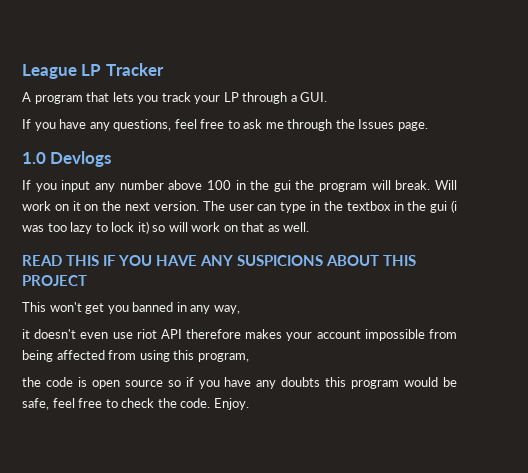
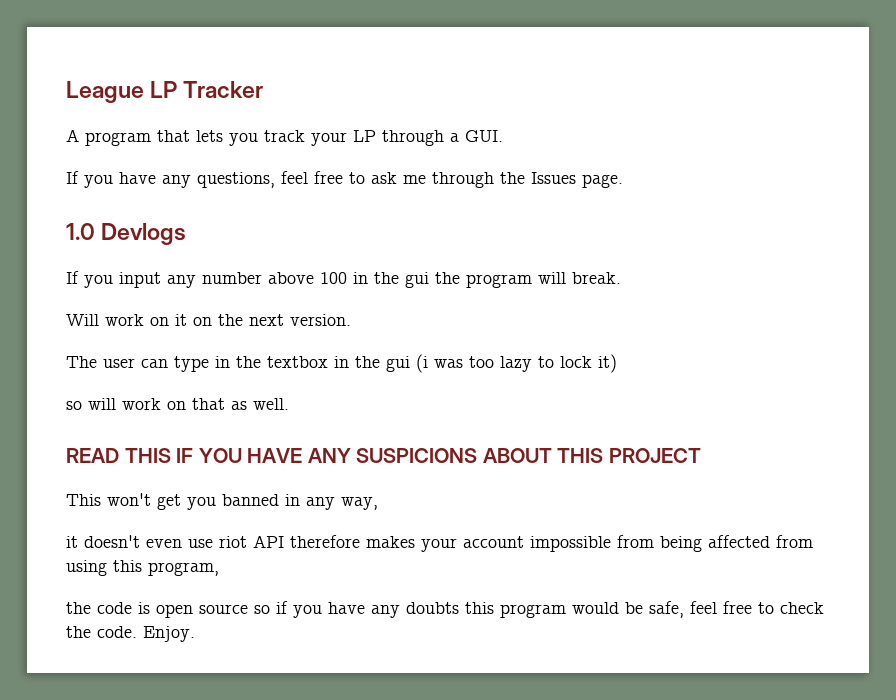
- If you input any number above 100 in the gui the program will break. Will work on it on the next version. The user can type in the textbox in the gui (i was too lazy to lock it) so will work on that as well.
+ If you input any number above 100 in the gui the program will break.
+ Will work on it on the next version.
+ The user can type in the textbox in the gui (i was too lazy to lock it)
+ so will work on that as well.

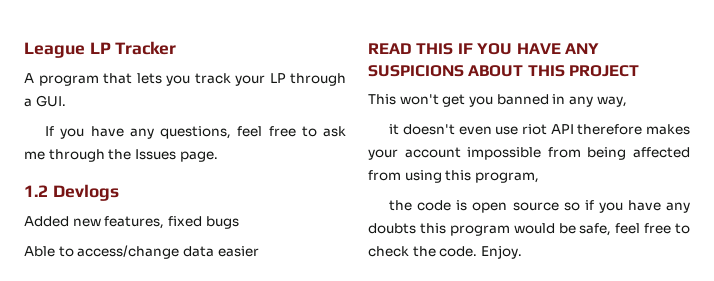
- 1.0 Devlogs
+ 1.2 Devlogs
- If you input any number above 100 in the gui the program will break.
- Will work on it on the next version.
- The user can type in the textbox in the gui (i was too lazy to lock it)
- so will work on that as well.
+ Added new features, fixed bugs
+ Able to access/change data easier

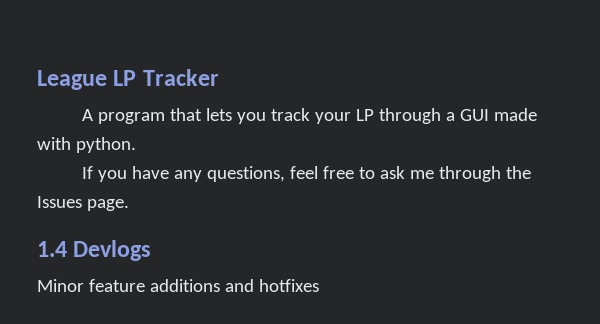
- A program that lets you track your LP through a GUI.
+ A program that lets you track your LP through a GUI made with python.
- 1.2 Devlogs
+ 1.4 Devlogs
- Added new features, fixed bugs
- Able to access/change data easier
- READ THIS IF YOU HAVE ANY SUSPICIONS ABOUT THIS PROJECT
- This won't get you banned in any way,
- it doesn't even use riot API therefore makes your account impossible from being affected from using this program,
- the code is open source so if you have any doubts this program would be safe, feel free to check the code. Enjoy.
+ Minor feature additions and hotfixes

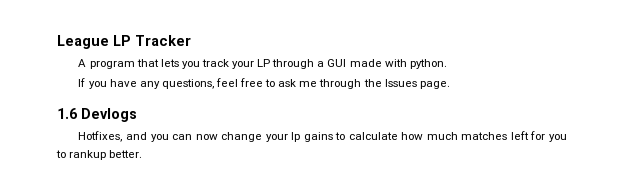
- 1.4 Devlogs
+ 1.6 Devlogs
- Minor feature additions and hotfixes
+ Hotfixes, and you can now change your lp gains to calculate how much matches left for you to rankup better.

